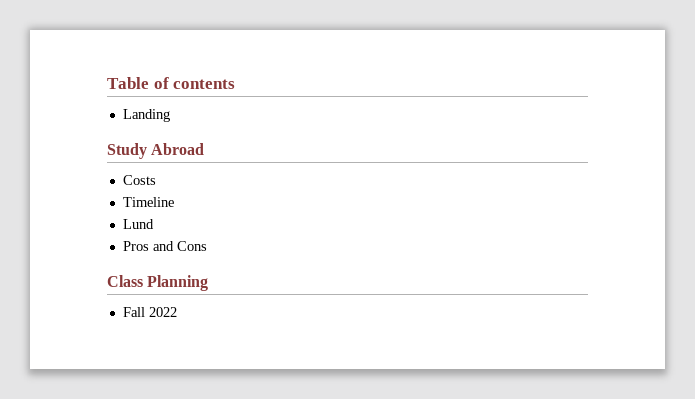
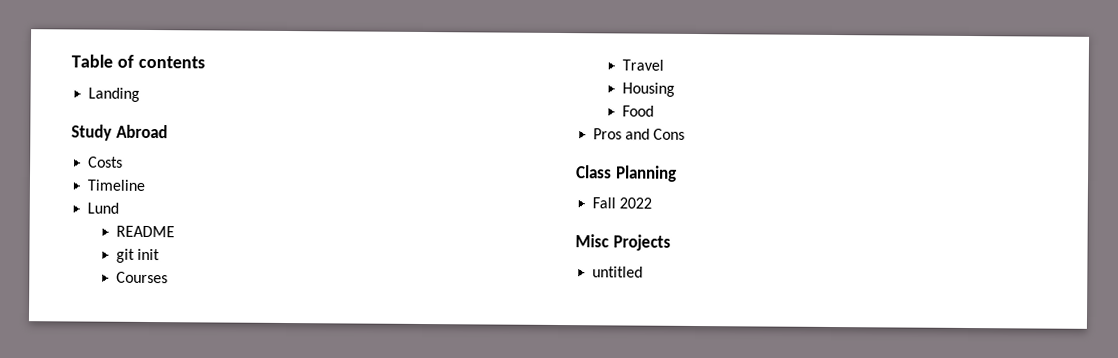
+ README
+ git init
+ Courses
+ Travel
+ Housing
+ Food
+ Misc Projects
+ untitled

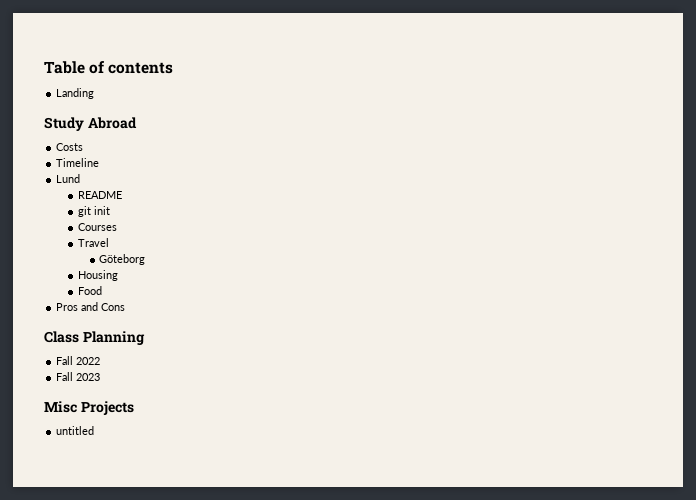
+ Göteborg
+ Fall 2023

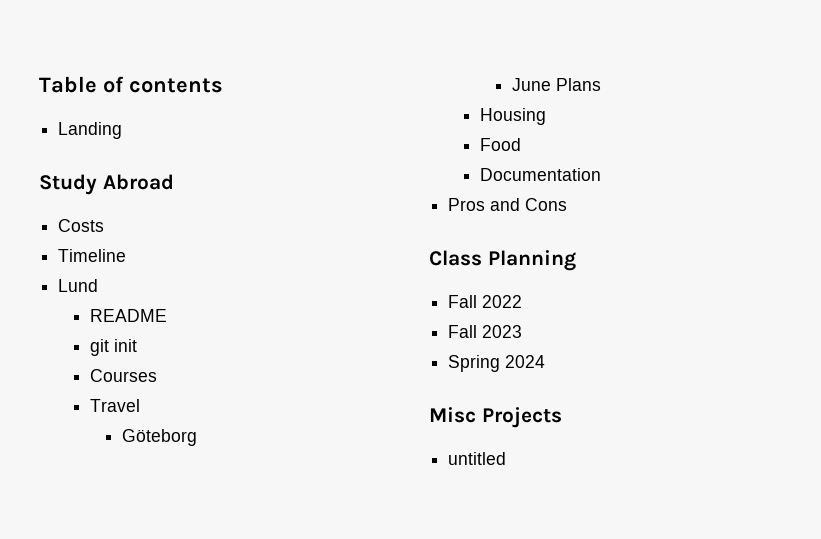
+ June Plans
+ Documentation
+ Spring 2024

